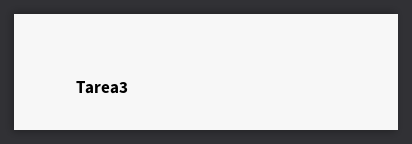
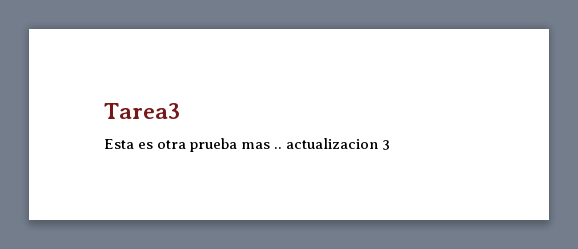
+ Esta es otra prueba mas .. actualizacion 3

